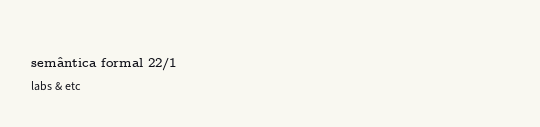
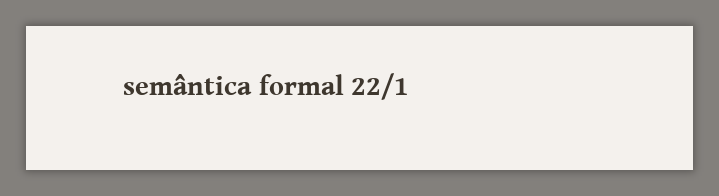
- labs & etc

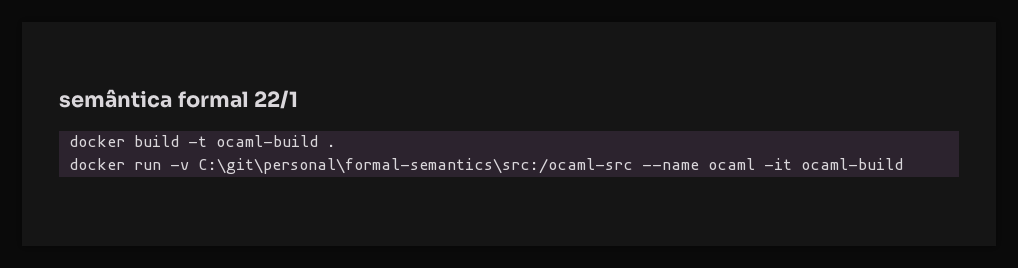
+ docker build -t ocaml-build .
+ docker run -v C:\git\personal\formal-semantics\src:/ocaml-src --name ocaml -it ocaml-build

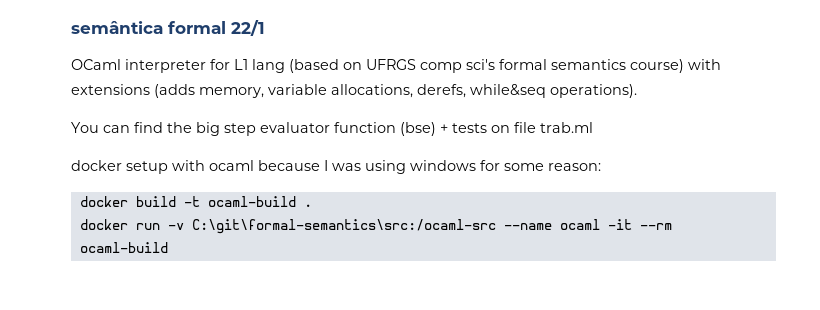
+ OCaml interpreter for L1 lang (based on UFRGS comp sci's formal semantics course) with extensions (adds memory, variable allocations, derefs, while&seq operations).
+ You can find the big step evaluator function (bse) + tests on file trab.ml
+ docker setup with ocaml because I was using windows for some reason:
- docker run -v C:\git\personal\formal-semantics\src:/ocaml-src --name ocaml -it ocaml-build
+ docker run -v C:\git\formal-semantics\src:/ocaml-src --name ocaml -it --rm ocaml-build

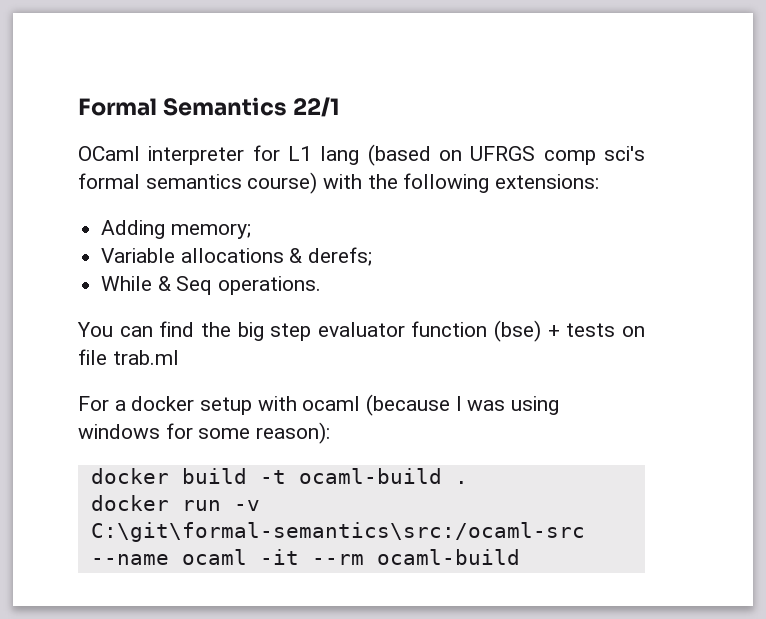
- semântica formal 22/1
+ Formal Semantics 22/1
- OCaml interpreter for L1 lang (based on UFRGS comp sci's formal semantics course) with extensions (adds memory, variable allocations, derefs, while&seq operations).
+ OCaml interpreter for L1 lang (based on UFRGS comp sci's formal semantics course) with the following extensions:
+ Adding memory;
+ Variable allocations & derefs;
+ While & Seq operations.
- docker setup with ocaml because I was using windows for some reason:
+ For a docker setup with ocaml (because I was using windows for some reason):

